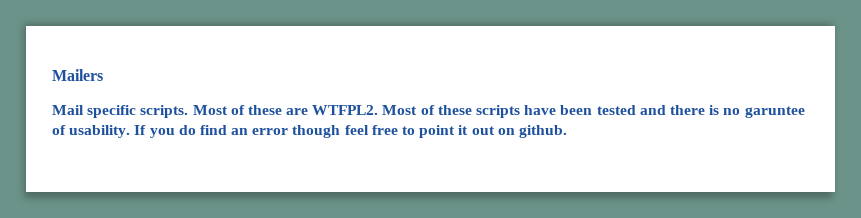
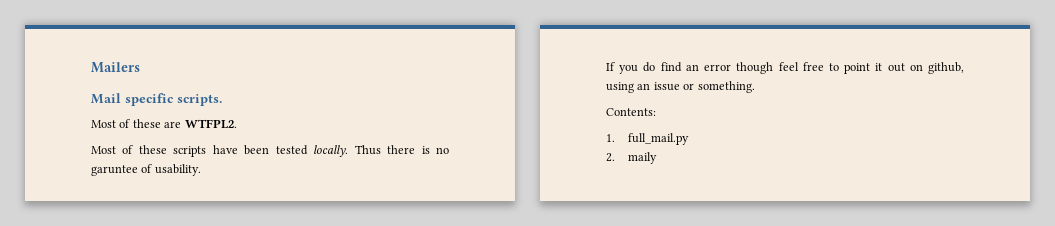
- Mail specific scripts. Most of these are WTFPL2. Most of these scripts have been tested and there is no garuntee of usability. If you do find an error though feel free to point it out on github.
+ Mail specific scripts.
+ Most of these are WTFPL2.
+ Most of these scripts have been tested locally. Thus there is no garuntee of usability.
+ If you do find an error though feel free to point it out on github, using an issue or something.
+ Contents:
+ 1. full_mail.py
+ 2. maily

